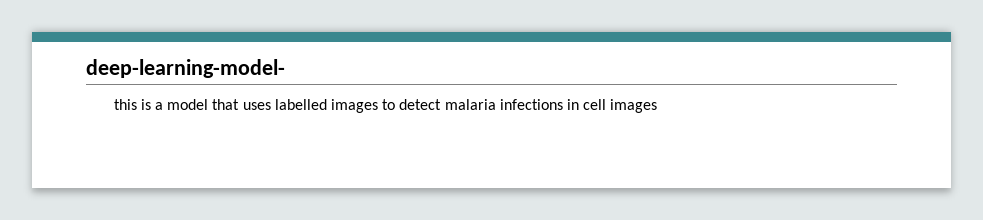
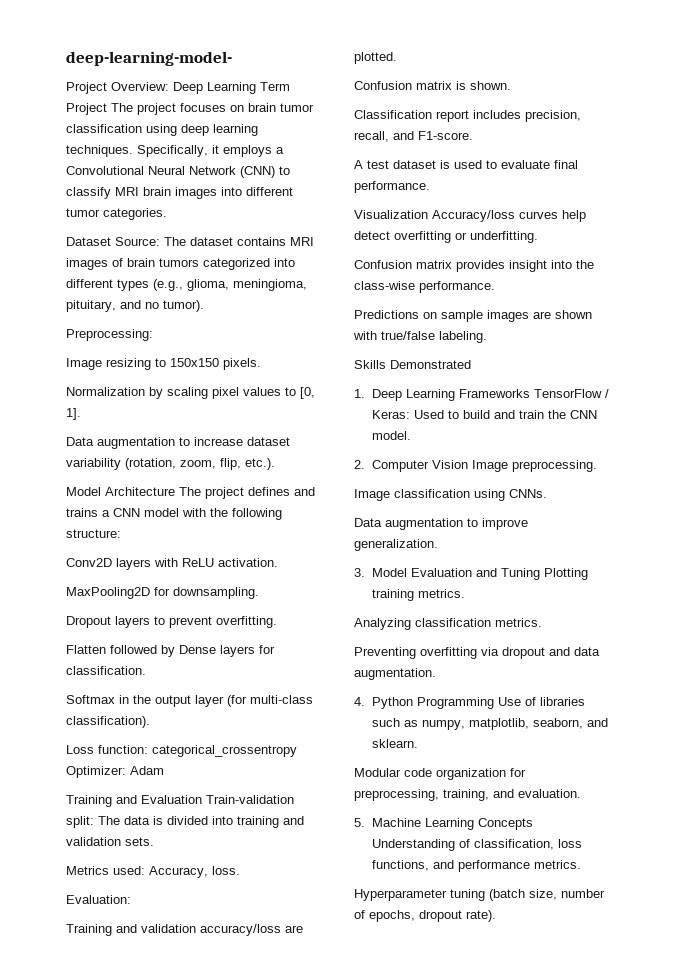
- this is a model that uses labelled images to detect malaria infections in cell images
+ Project Overview: Deep Learning Term Project The project focuses on brain tumor classification using deep learning techniques. Specifically, it employs a Convolutional Neural Network (CNN) to classify MRI brain images into different tumor categories.
+ Dataset Source: The dataset contains MRI images of brain tumors categorized into different types (e.g., glioma, meningioma, pituitary, and no tumor).
+ Preprocessing:
+ Image resizing to 150x150 pixels.
+ Normalization by scaling pixel values to [0, 1].
+ Data augmentation to increase dataset variability (rotation, zoom, flip, etc.).
+ Model Architecture The project defines and trains a CNN model with the following structure:
+ Conv2D layers with ReLU activation.
+ MaxPooling2D for downsampling.
+ Dropout layers to prevent overfitting.
+ Flatten followed by Dense layers for classification.
+ Softmax in the output layer (for multi-class classification).
+ Loss function: categorical_crossentropy Optimizer: Adam
+ Training and Evaluation Train-validation split: The data is divided into training and validation sets.
+ Metrics used: Accuracy, loss.
+ Evaluation:
+ Training and validation accuracy/loss are plotted.
+ Confusion matrix is shown.
+ Classification report includes precision, recall, and F1-score.
+ A test dataset is used to evaluate final performance.
+ Visualization Accuracy/loss curves help detect overfitting or underfitting.
+ Confusion matrix provides insight into the class-wise performance.
+ Predictions on sample images are shown with true/false labeling.
+ Skills Demonstrated
+ 1. Deep Learning Frameworks TensorFlow / Keras: Used to build and train the CNN model.
+ 2. Computer Vision Image preprocessing.
+ Image classification using CNNs.
+ Data augmentation to improve generalization.
+ 3. Model Evaluation and Tuning Plotting training metrics.
+ Analyzing classification metrics.
+ Preventing overfitting via dropout and data augmentation.
+ 4. Python Programming Use of libraries such as numpy, matplotlib, seaborn, and sklearn.
+ Modular code organization for preprocessing, training, and evaluation.
+ 5. Machine Learning Concepts Understanding of classification, loss functions, and performance metrics.
+ Hyperparameter tuning (batch size, number of epochs, dropout rate).

